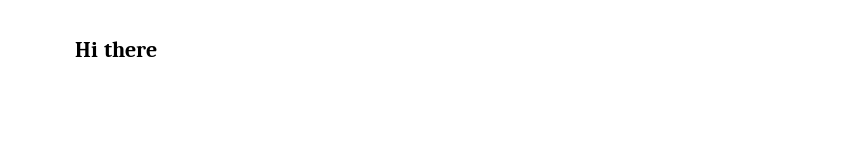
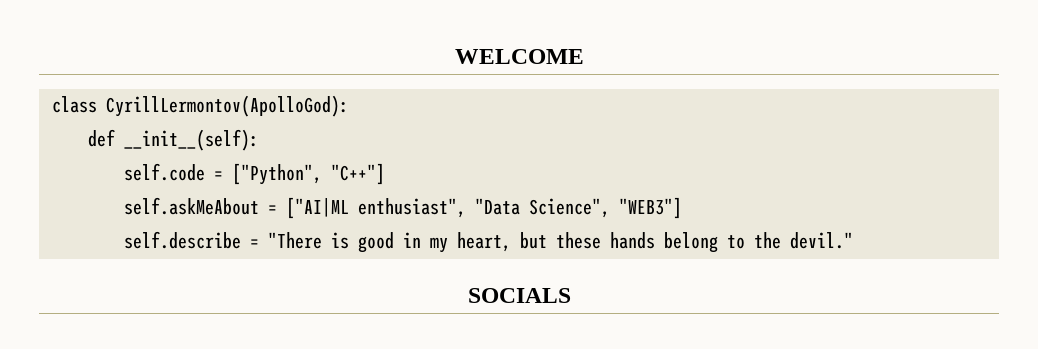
- Hi there
+ WELCOME
+ class CyrillLermontov(ApolloGod):
+ def __init__(self):
+ self.code = ["Python", "C++"]
+ self.askMeAbout = ["AI|ML enthusiast", "Data Science", "WEB3"]
+ self.describe = "There is good in my heart, but these hands belong to the devil."
+ SOCIALS

